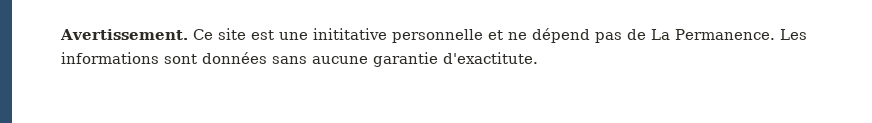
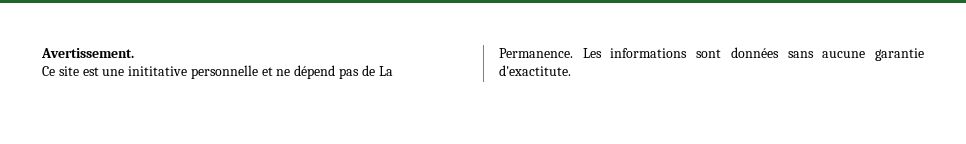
- Avertissement. Ce site est une inititative personnelle et ne dépend pas de La Permanence.
+ Avertissement.
+ Ce site est une inititative personnelle et ne dépend pas de La Permanence.

